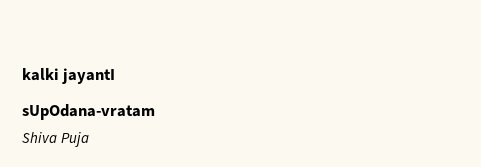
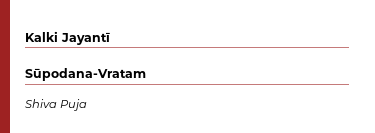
- kalki jayantI
- sUpOdana-vratam
+ Kalki Jayantī
+ Sūpodana-Vratam

